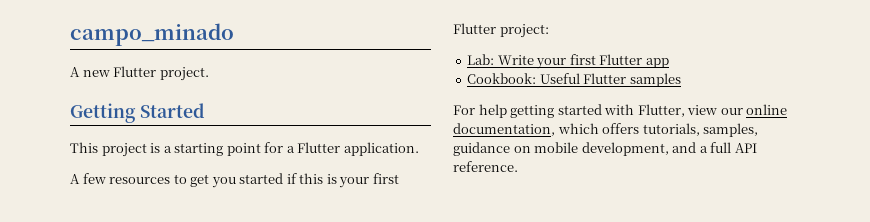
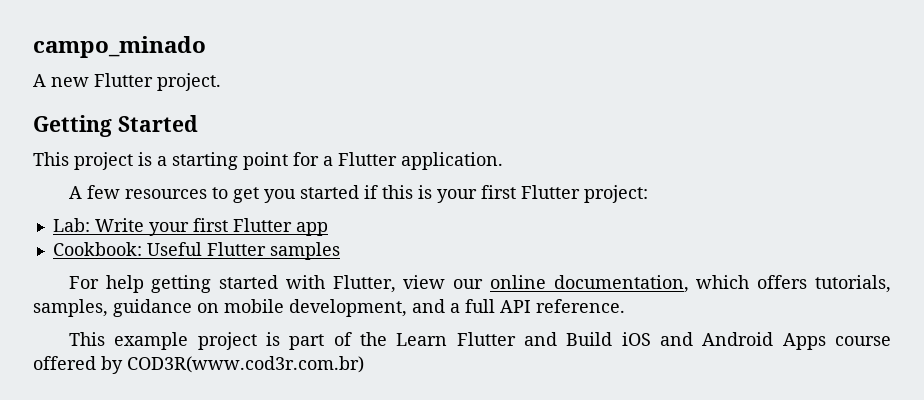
+ This example project is part of the Learn Flutter and Build iOS and Android Apps course offered by COD3R(www.cod3r.com.br)

